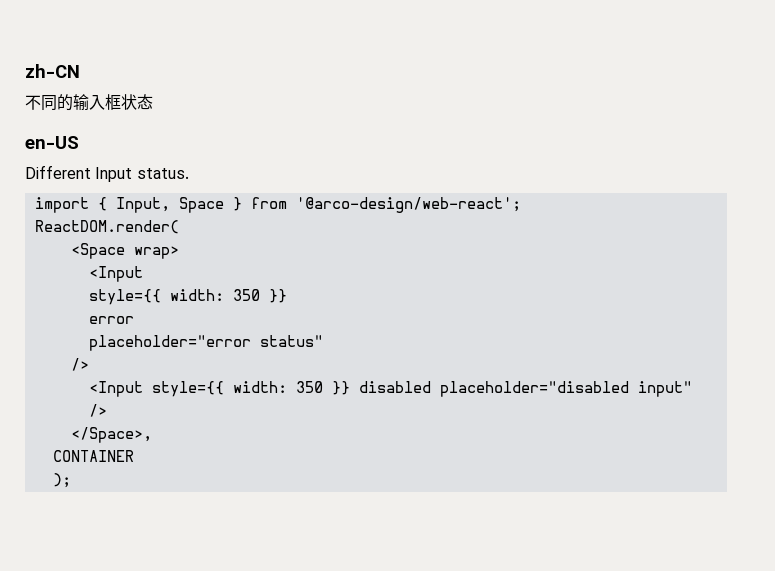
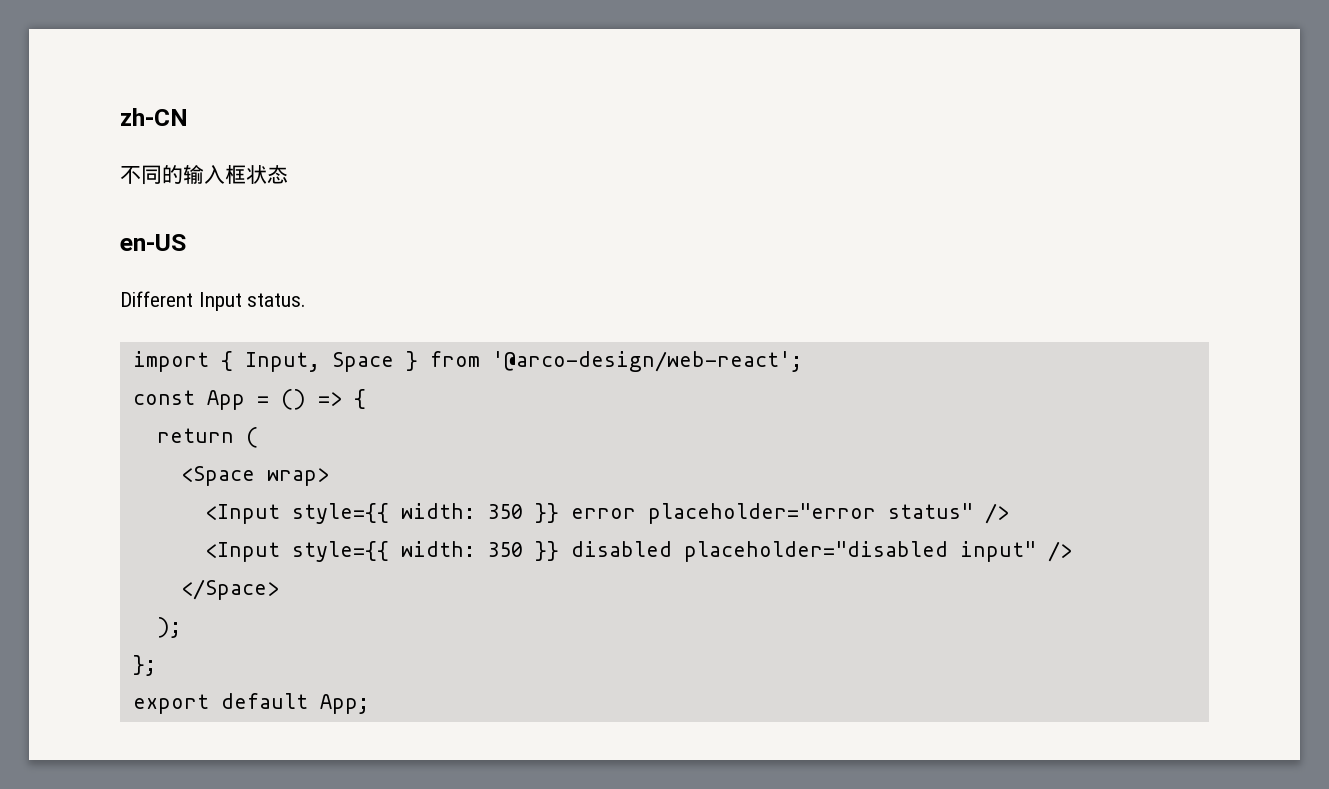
- ReactDOM.render(
+ const App = () => {
+ return (
  <Space wrap>
- <Input
- style={{ width: 350 }}
- error
- placeholder="error status"
- />
+ <Input style={{ width: 350 }} error placeholder="error status" />
- </Space>,
- CONTAINER
+ </Space>
+ };
+ export default App;

